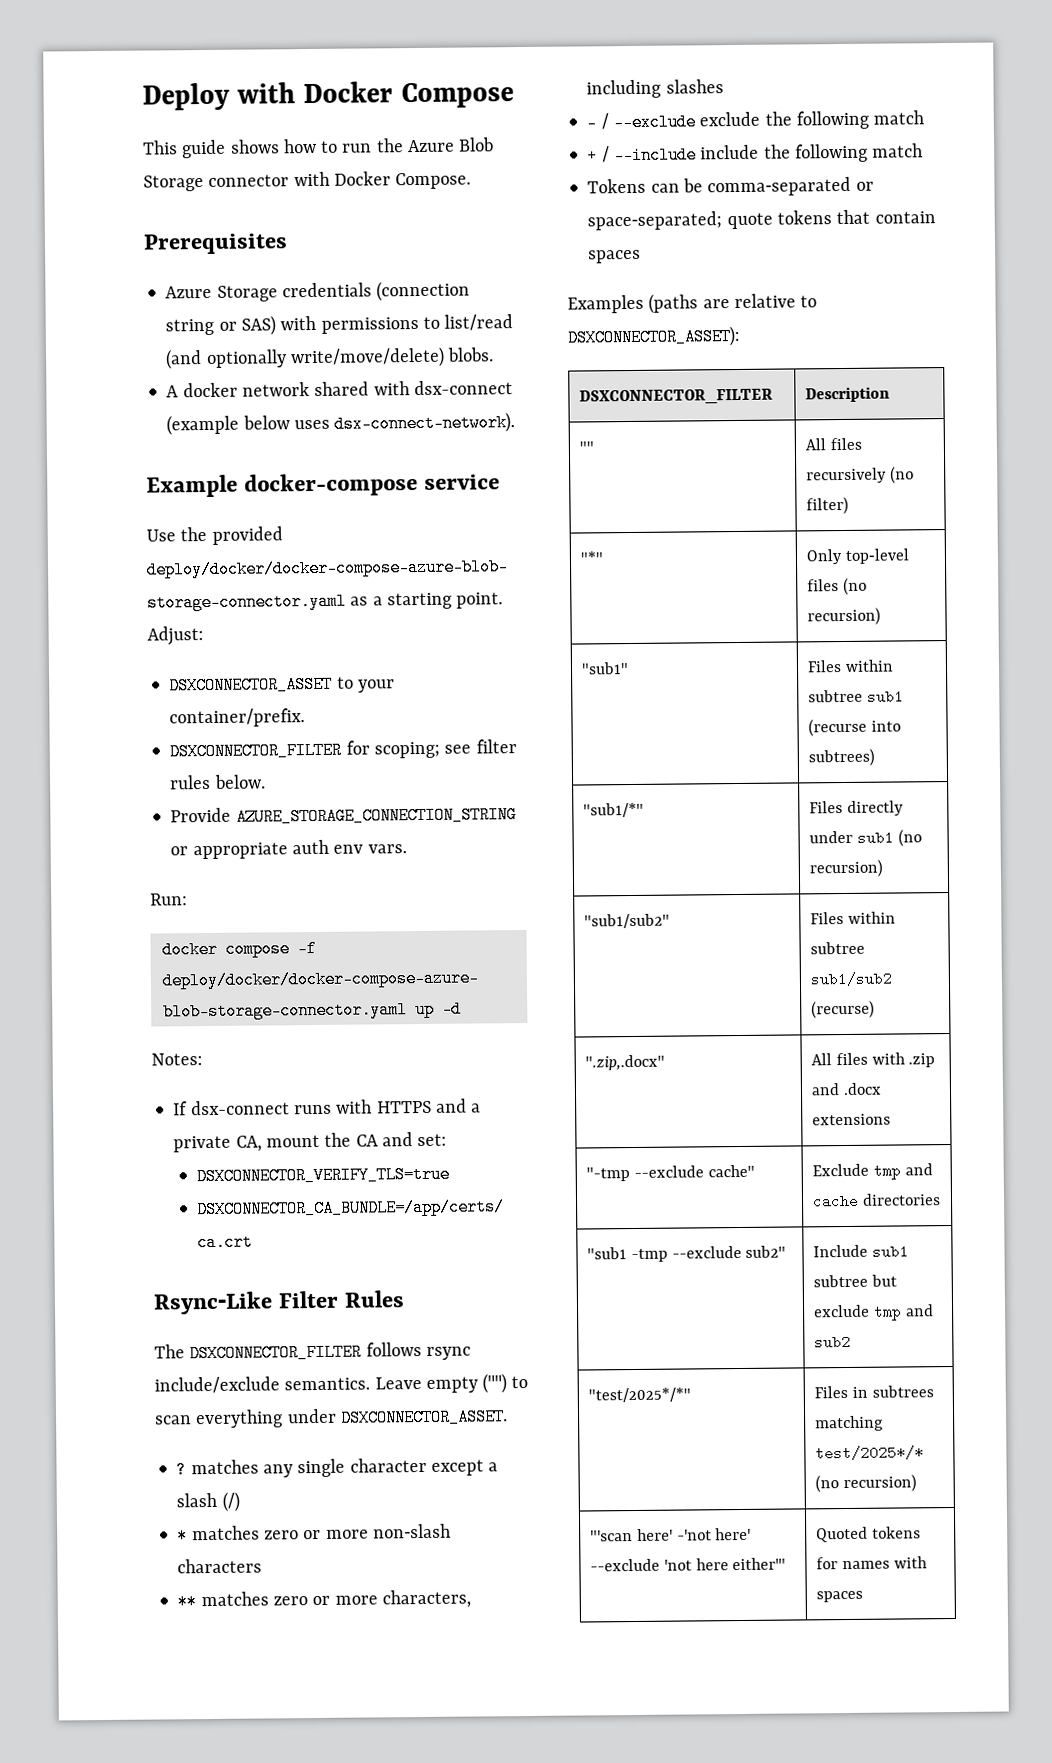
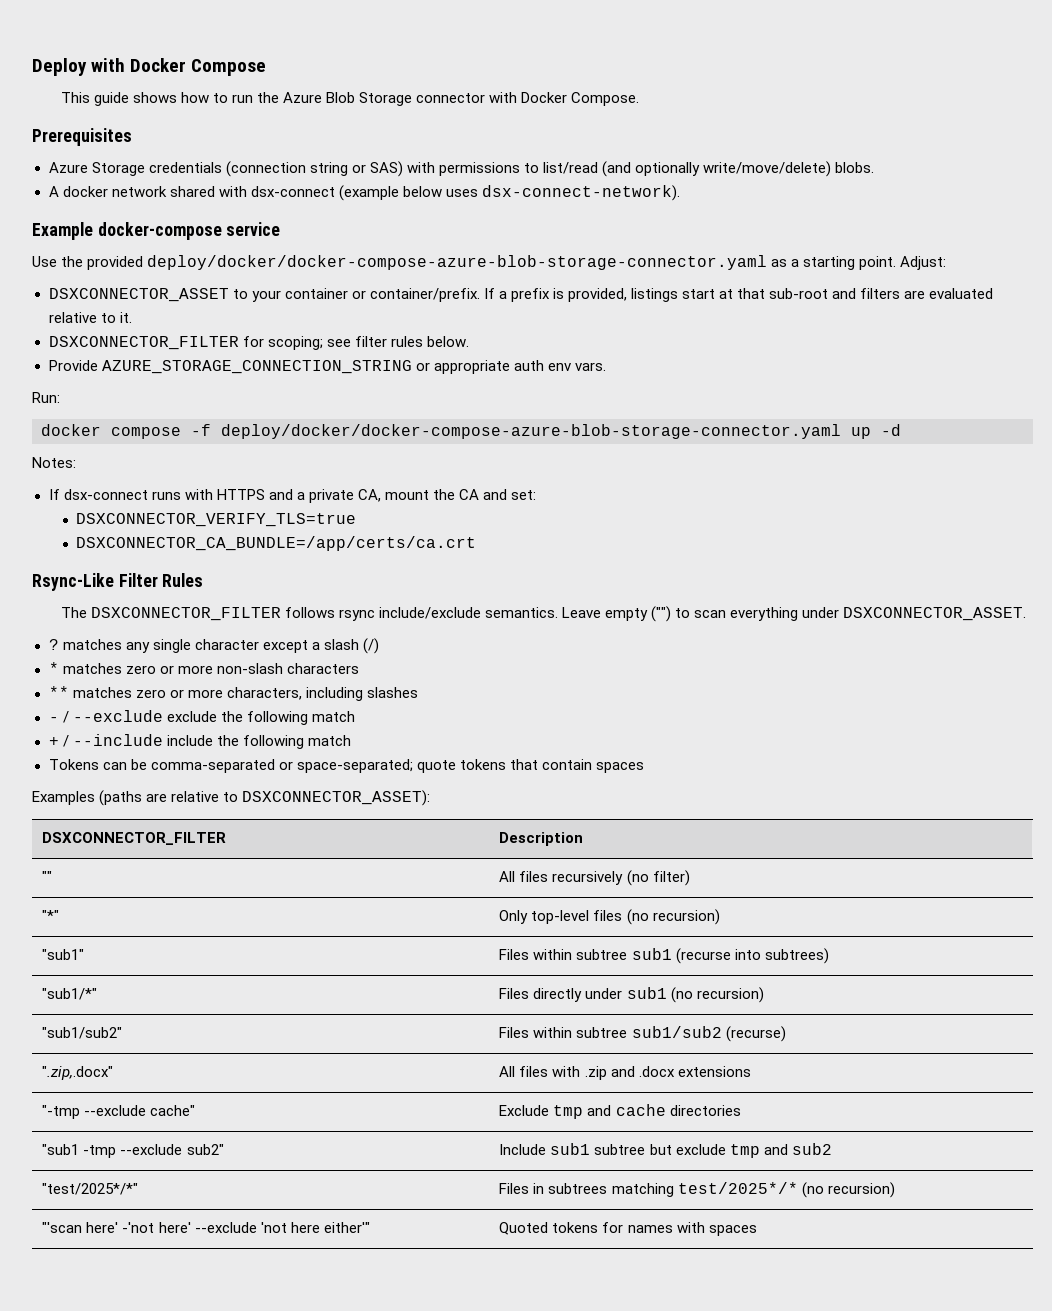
- DSXCONNECTOR_ASSET to your container/prefix.
+ DSXCONNECTOR_ASSET to your container or container/prefix. If a prefix is provided, listings start at that sub-root and filters are evaluated relative to it.

